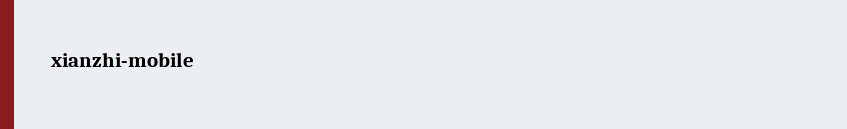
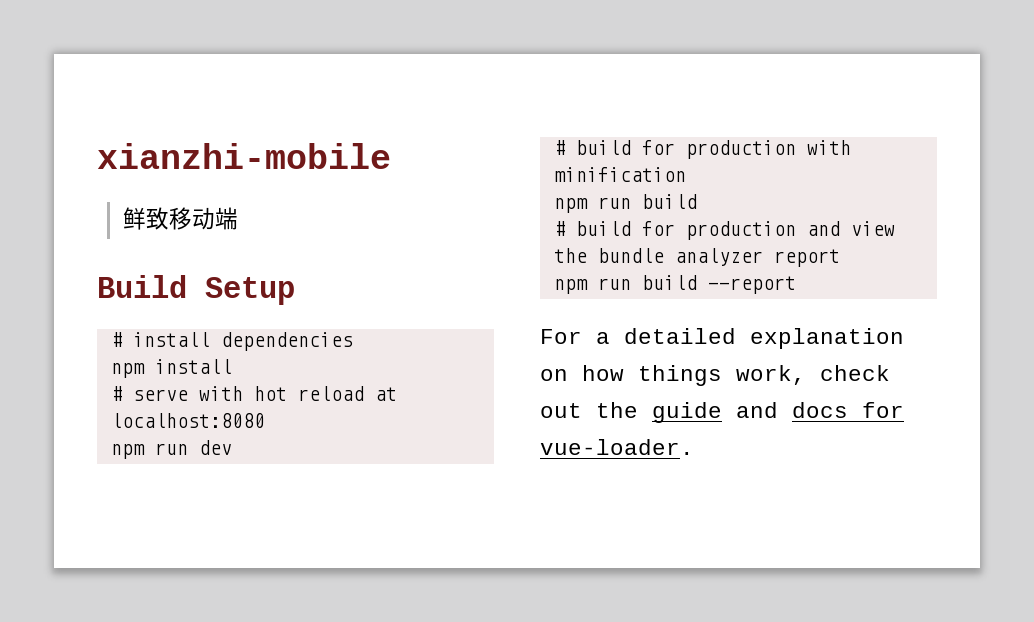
+ 鲜致移动端
+ Build Setup
+ # install dependencies
+ npm install
+ # serve with hot reload at localhost:8080
+ npm run dev
+ # build for production with minification
+ npm run build
+ # build for production and view the bundle analyzer report
+ npm run build --report
+ For a detailed explanation on how things work, check out the guide and docs for vue-loader.

